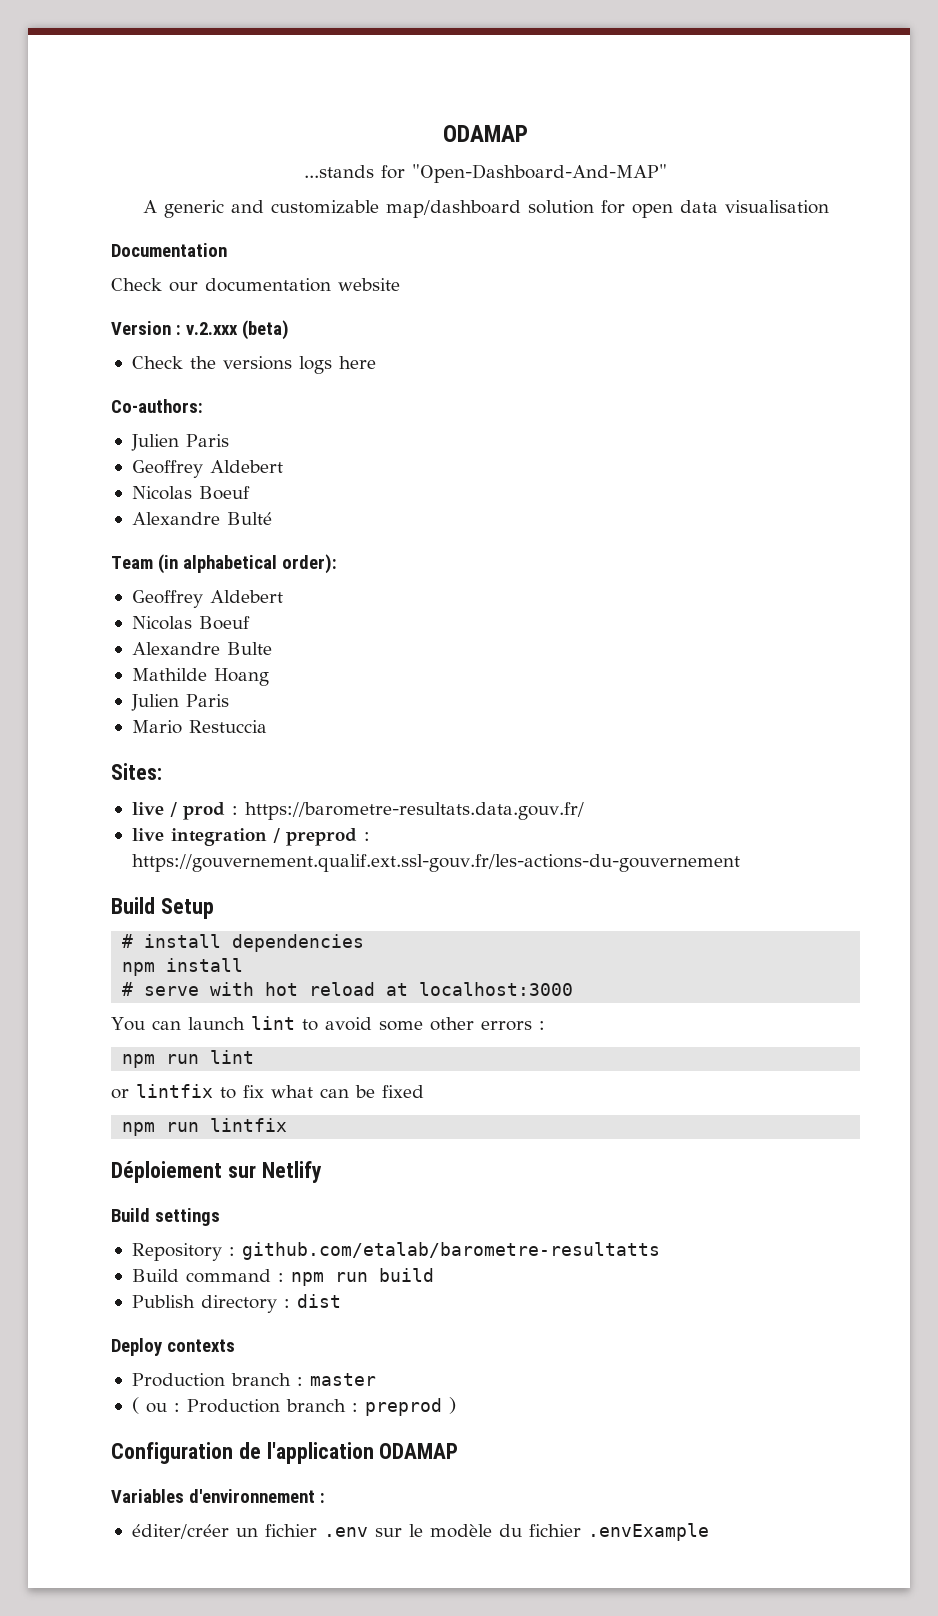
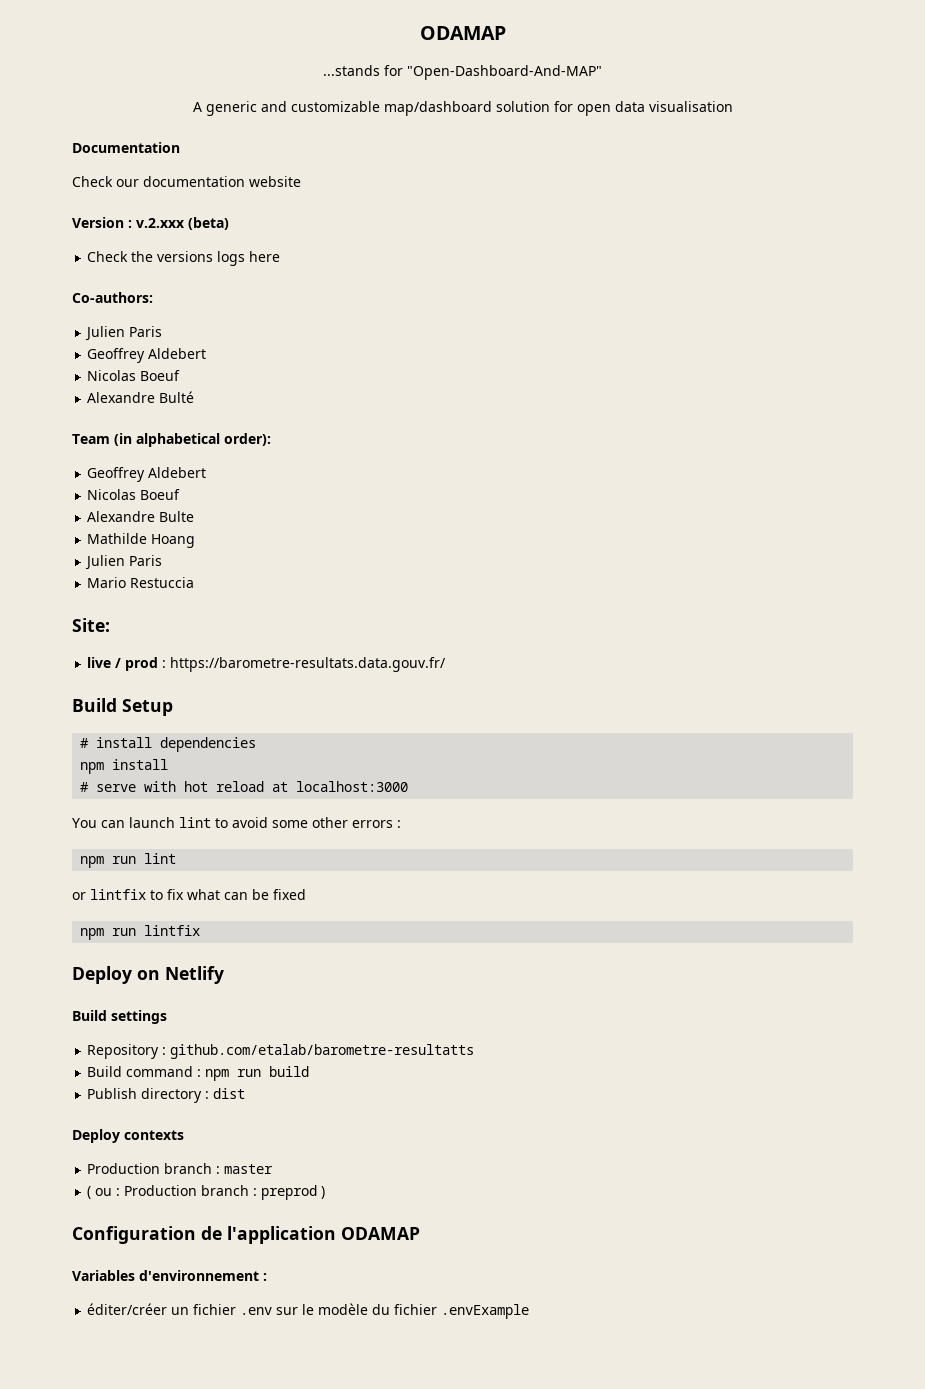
- Sites:
+ Site:
- live integration / preprod : https://gouvernement.qualif.ext.ssl-gouv.fr/les-actions-du-gouvernement
- Déploiement sur Netlify
+ Deploy on Netlify

